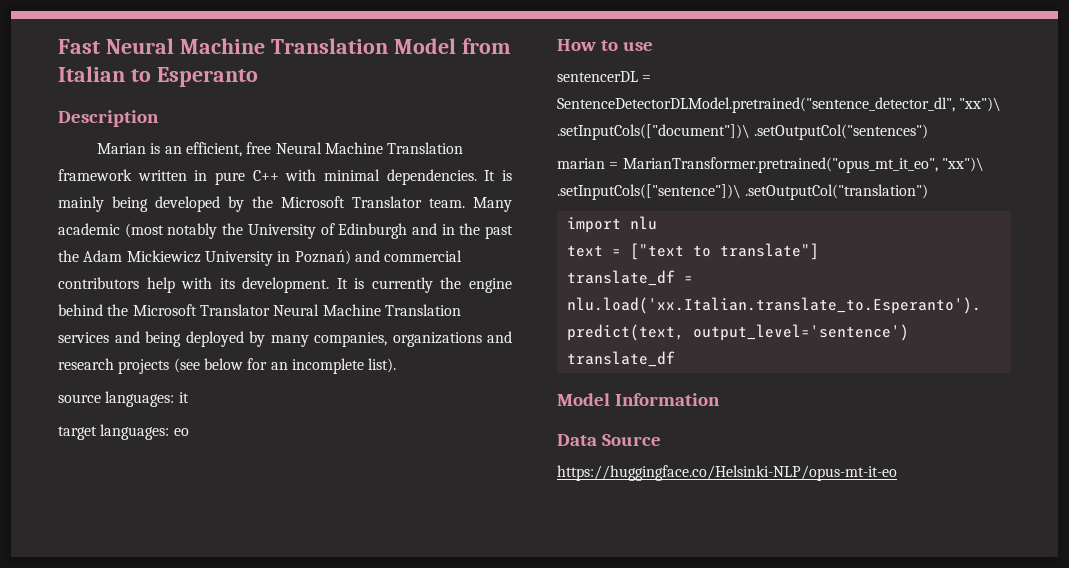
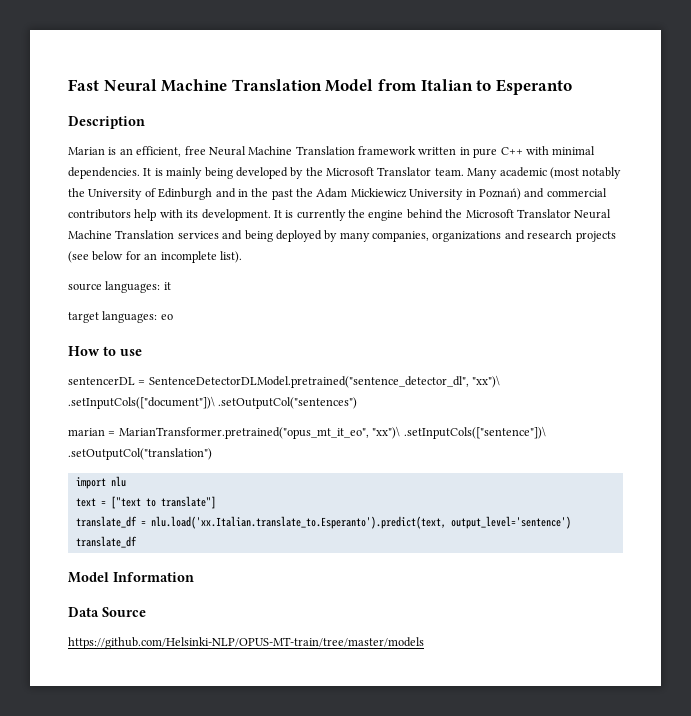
- https://huggingface.co/Helsinki-NLP/opus-mt-it-eo
+ https://github.com/Helsinki-NLP/OPUS-MT-train/tree/master/models

